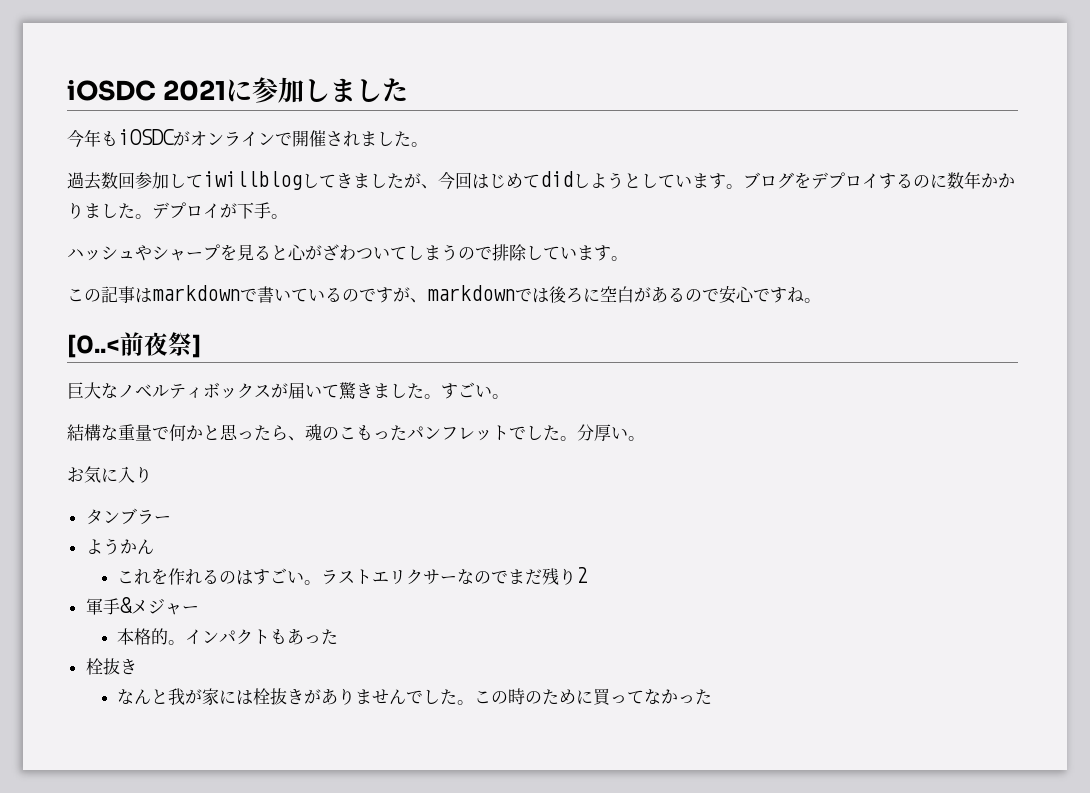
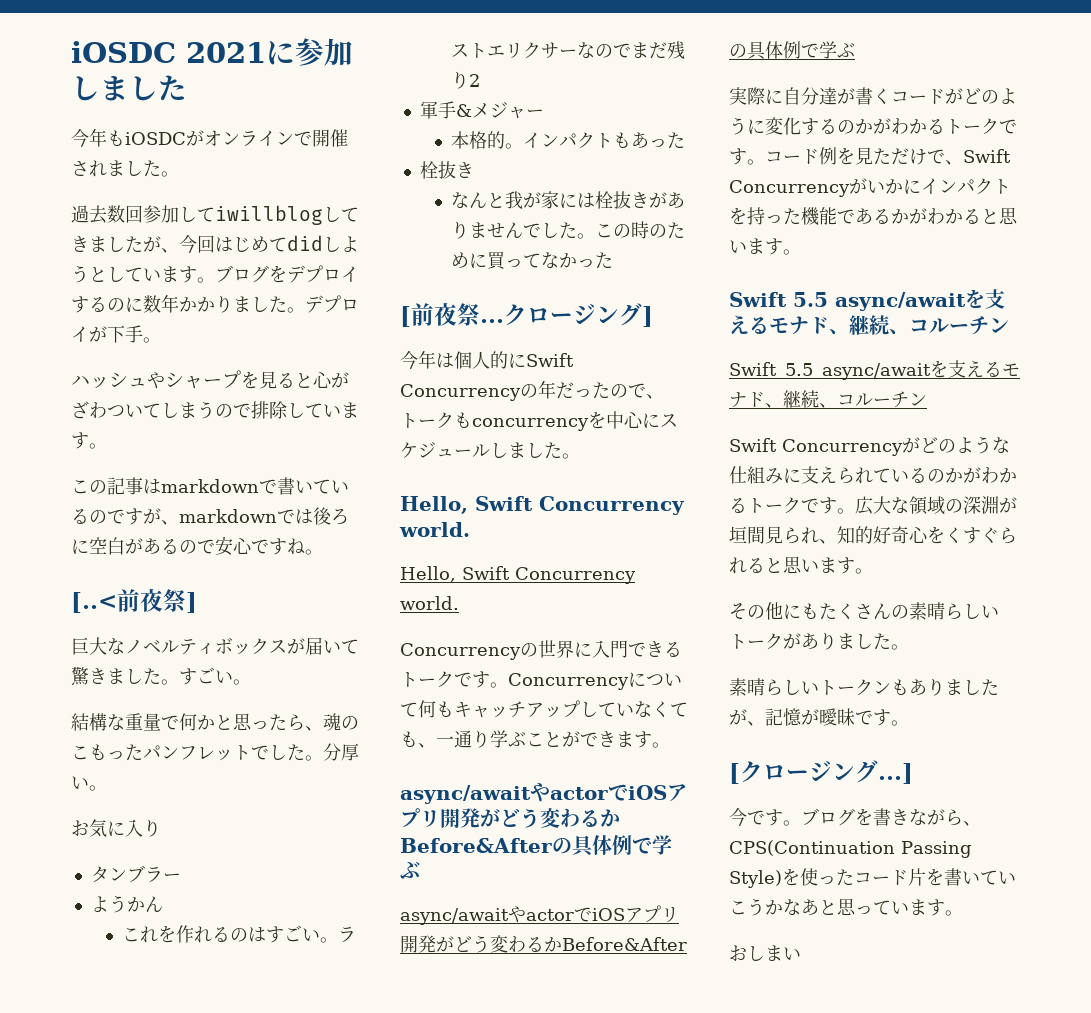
- [0..<前夜祭]
+ [..<前夜祭]
+ [前夜祭...クロージング]
+ 今年は個人的にSwift Concurrencyの年だったので、トークもconcurrencyを中心にスケジュールしました。
+ Hello, Swift Concurrency world.
+ Hello, Swift Concurrency world.
+ Concurrencyの世界に入門できるトークです。Concurrencyについて何もキャッチアップしていなくても、一通り学ぶことができます。
+ async/awaitやactorでiOSアプリ開発がどう変わるかBefore&Afterの具体例で学ぶ
+ async/awaitやactorでiOSアプリ開発がどう変わるかBefore&Afterの具体例で学ぶ
+ 実際に自分達が書くコードがどのように変化するのかがわかるトークです。コード例を見ただけで、Swift Concurrencyがいかにインパクトを持った機能であるかがわかると思います。
+ Swift 5.5 async/awaitを支えるモナド、継続、コルーチン
+ Swift 5.5 async/awaitを支えるモナド、継続、コルーチン
+ Swift Concurrencyがどのような仕組みに支えられているのかがわかるトークです。広大な領域の深淵が垣間見られ、知的好奇心をくすぐられると思います。
+ その他にもたくさんの素晴らしいトークがありました。
+ 素晴らしいトークンもありましたが、記憶が曖昧です。
+ [クロージング...]
+ 今です。ブログを書きながら、CPS(Continuation Passing Style)を使ったコード片を書いていこうかなあと思っています。
+ おしまい

